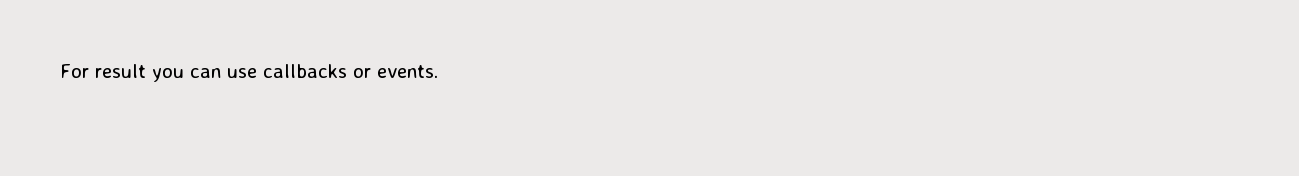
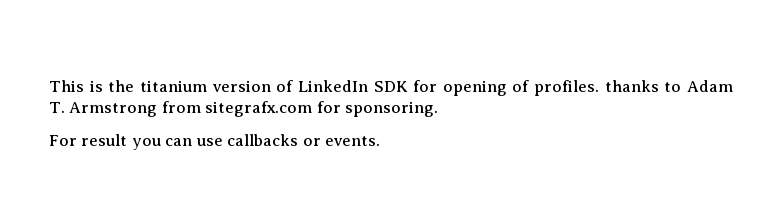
+ This is the titanium version of LinkedIn SDK for opening of profiles. thanks to Adam T. Armstrong from sitegrafx.com for sponsoring.

